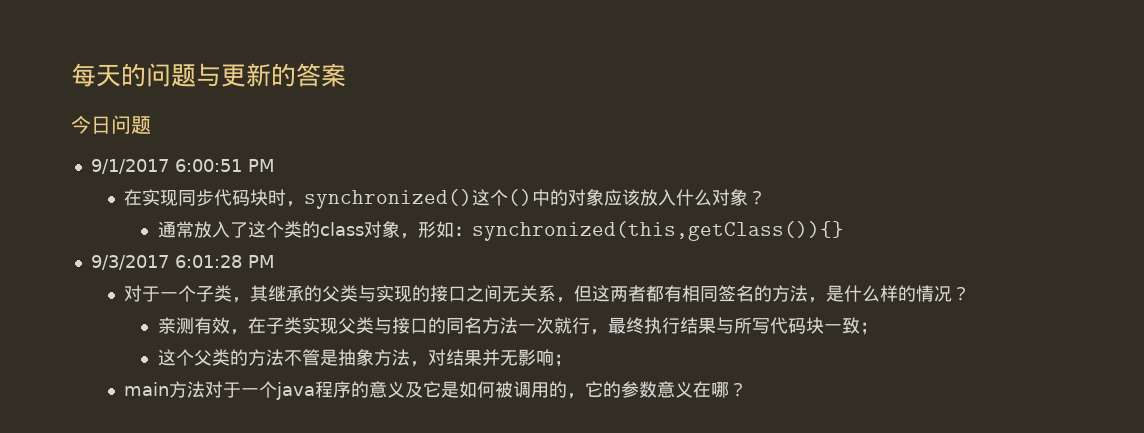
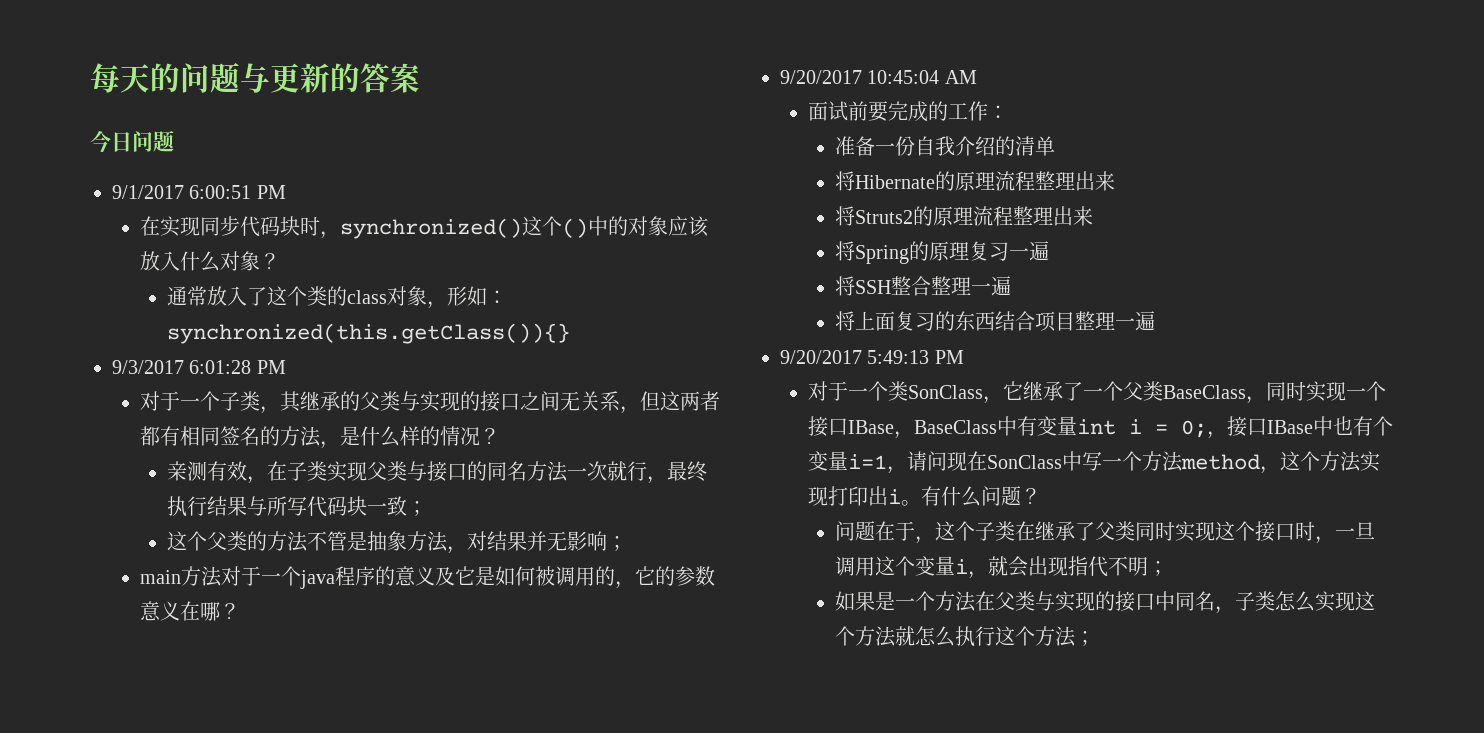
- 通常放入了这个类的class对象，形如：synchronized(this,getClass()){}
+ 通常放入了这个类的class对象，形如：synchronized(this.getClass()){}
+ 9/20/2017 10:45:04 AM
+ 面试前要完成的工作：
+ 准备一份自我介绍的清单
+ 将Hibernate的原理流程整理出来
+ 将Struts2的原理流程整理出来
+ 将Spring的原理复习一遍
+ 将SSH整合整理一遍
+ 将上面复习的东西结合项目整理一遍
+ 9/20/2017 5:49:13 PM
+ 对于一个类SonClass，它继承了一个父类BaseClass，同时实现一个接口IBase，BaseClass中有变量int i = 0;，接口IBase中也有个变量i=1，请问现在SonClass中写一个方法method，这个方法实现打印出i。有什么问题？
+ 问题在于，这个子类在继承了父类同时实现这个接口时，一旦调用这个变量i，就会出现指代不明；
+ 如果是一个方法在父类与实现的接口中同名，子类怎么实现这个方法就怎么执行这个方法；

